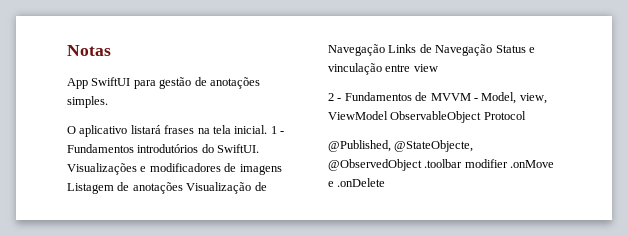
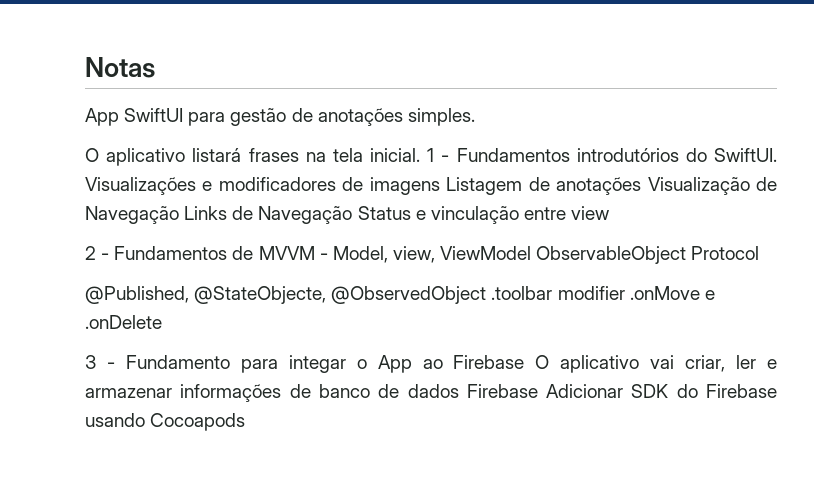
+ 3 - Fundamento para integar o App ao Firebase O aplicativo vai criar, ler e armazenar informações de banco de dados Firebase Adicionar SDK do Firebase usando Cocoapods

